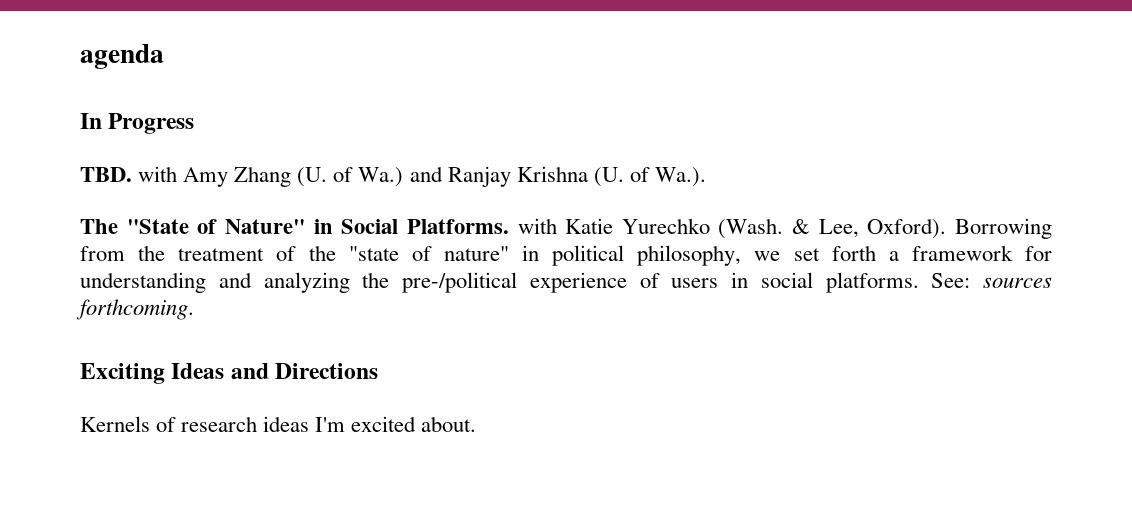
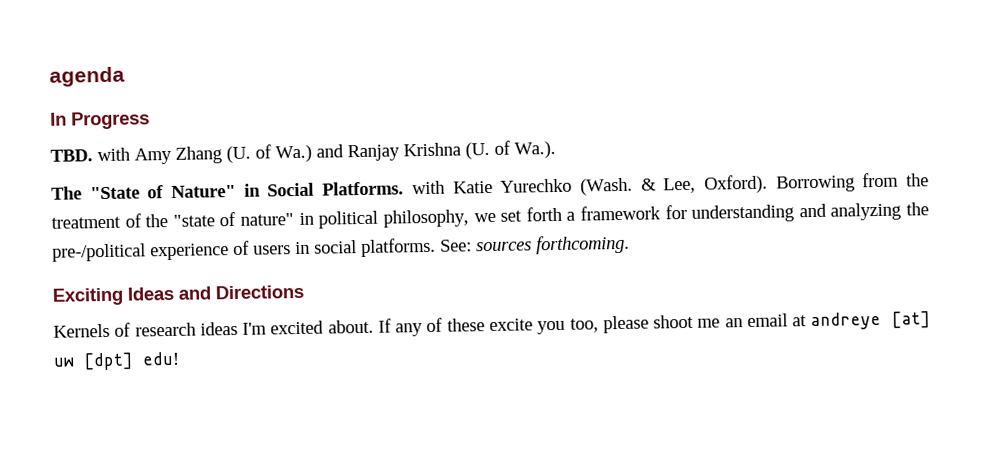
+ If any of these excite you too, please shoot me an email at andreye [at] uw [dpt] edu!

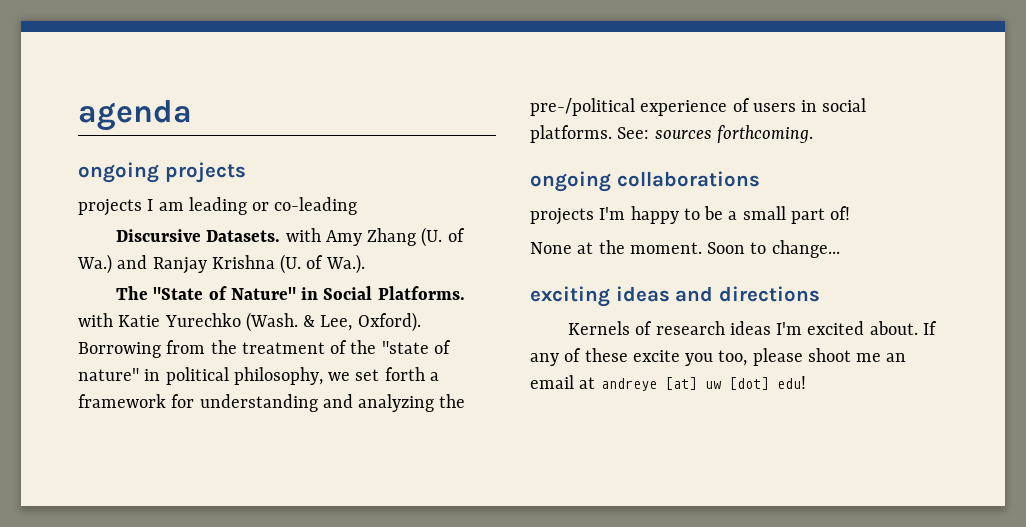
- In Progress
- TBD. with Amy Zhang (U. of Wa.) and Ranjay Krishna (U. of Wa.).
+ ongoing projects
+ projects I am leading or co-leading
+ Discursive Datasets. with Amy Zhang (U. of Wa.) and Ranjay Krishna (U. of Wa.).
- Exciting Ideas and Directions
+ ongoing collaborations
+ projects I'm happy to be a small part of!
+ None at the moment. Soon to change...
+ exciting ideas and directions
- If any of these excite you too, please shoot me an email at andreye [at] uw [dpt] edu!
+ If any of these excite you too, please shoot me an email at andreye [at] uw [dot] edu!

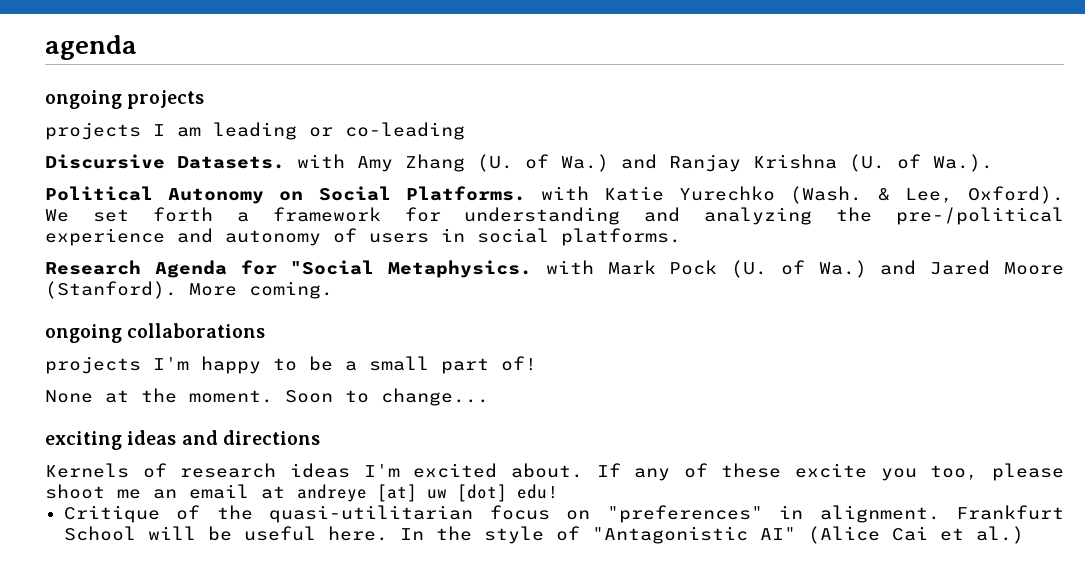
- The "State of Nature" in Social Platforms. with Katie Yurechko (Wash.
+ Political Autonomy on Social Platforms. with Katie Yurechko (Wash.
- Borrowing from the treatment of the "state of nature" in political philosophy, we set forth a framework for understanding and analyzing the pre-/political experience of users in social platforms. See: sources forthcoming.
+ We set forth a framework for understanding and analyzing the pre-/political experience and autonomy of users in social platforms.
+ Research Agenda for "Social Metaphysics. with Mark Pock (U. of Wa.) and Jared Moore (Stanford). More coming.
+ Critique of the quasi-utilitarian focus on "preferences" in alignment. Frankfurt School will be useful here. In the style of "Antagonistic AI" (Alice Cai et al.)

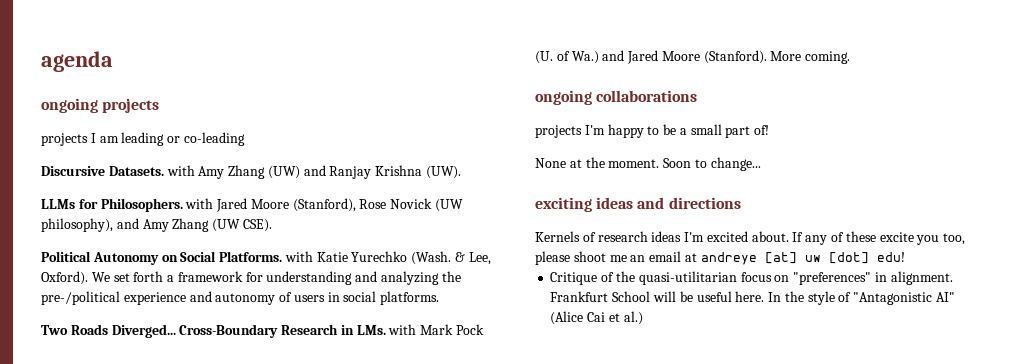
- Discursive Datasets. with Amy Zhang (U. of Wa.) and Ranjay Krishna (U. of Wa.).
+ Discursive Datasets. with Amy Zhang (UW) and Ranjay Krishna (UW).
+ LLMs for Philosophers. with Jared Moore (Stanford), Rose Novick (UW philosophy), and Amy Zhang (UW CSE).
- Research Agenda for "Social Metaphysics. with Mark Pock (U. of Wa.) and Jared Moore (Stanford).
+ Two Roads Diverged... Cross-Boundary Research in LMs. with Mark Pock (U. of Wa.) and Jared Moore (Stanford).

